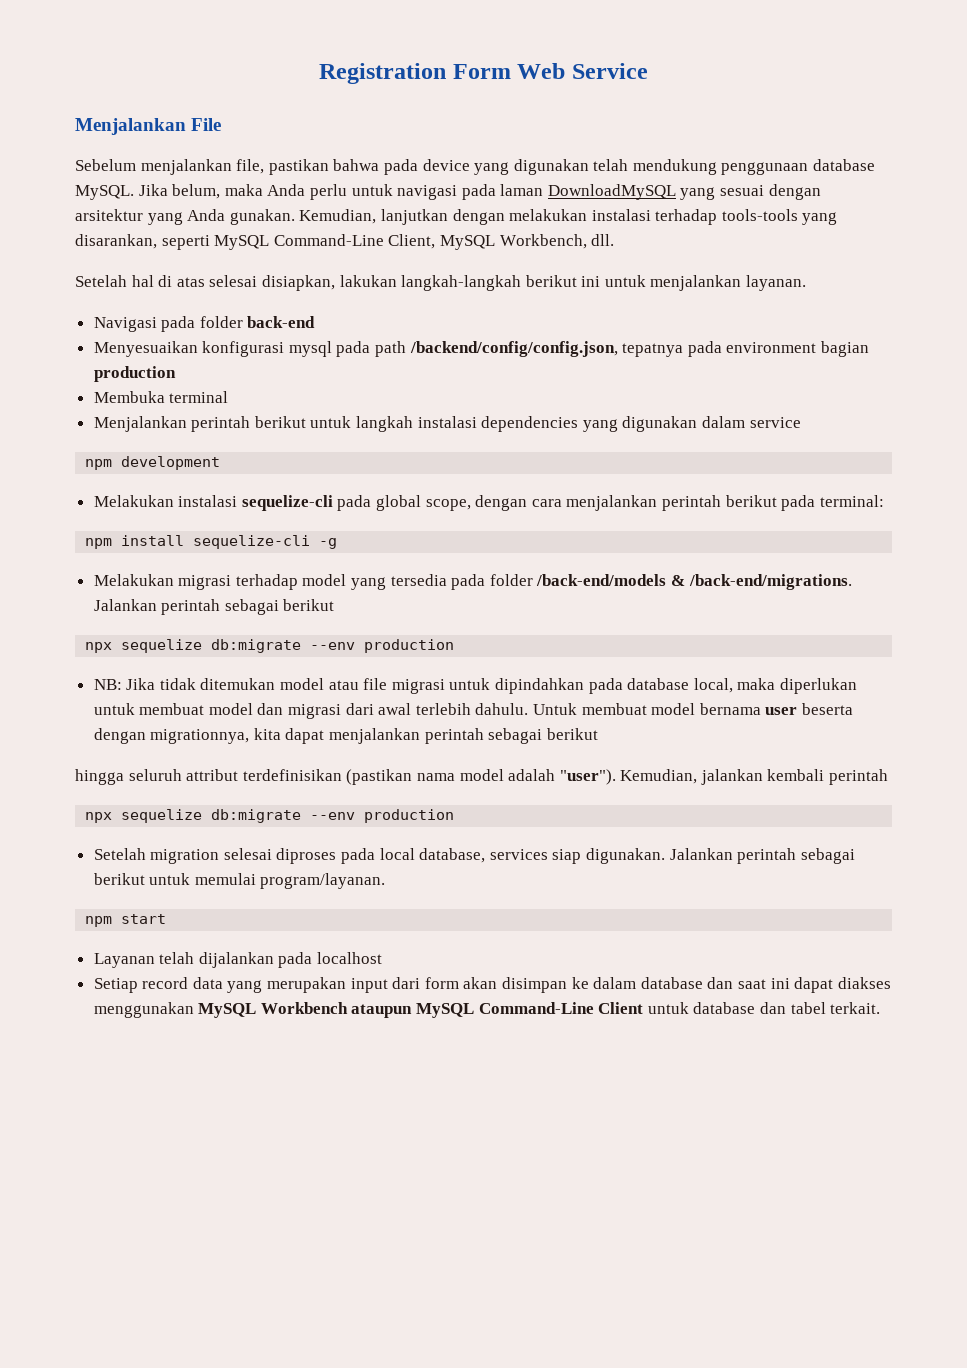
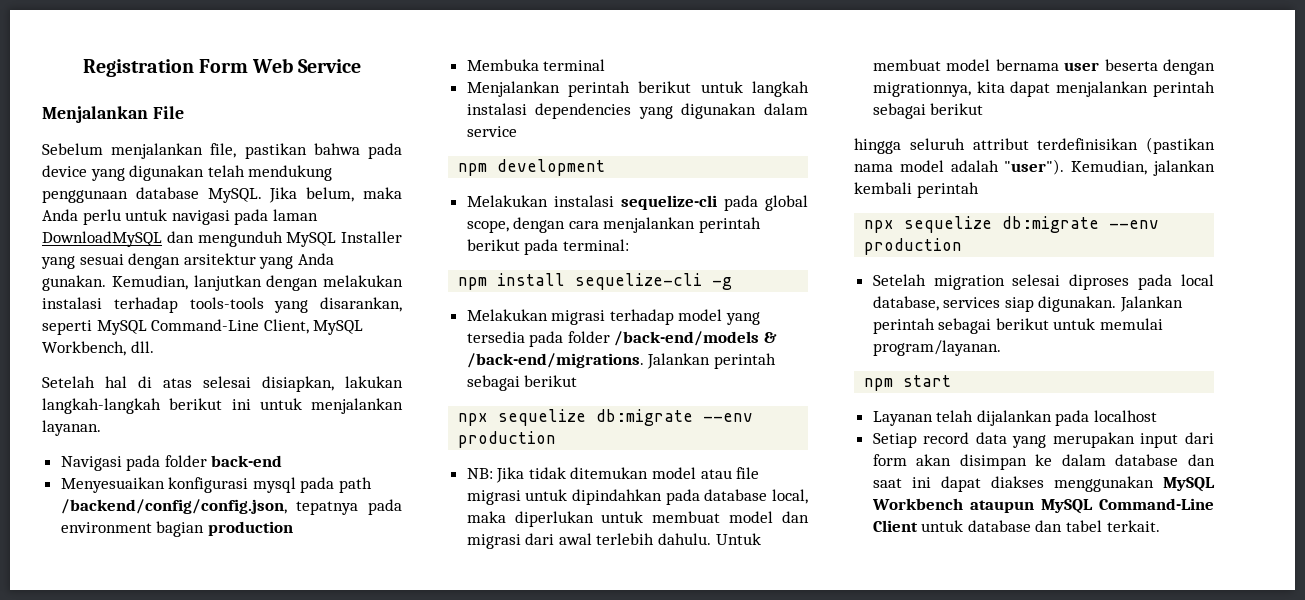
- Jika belum, maka Anda perlu untuk navigasi pada laman DownloadMySQL yang sesuai dengan arsitektur yang Anda gunakan.
+ Jika belum, maka Anda perlu untuk navigasi pada laman DownloadMySQL dan mengunduh MySQL Installer yang sesuai dengan arsitektur yang Anda gunakan.

